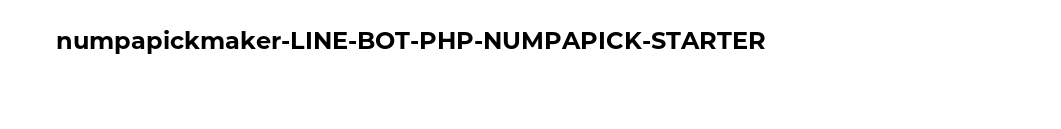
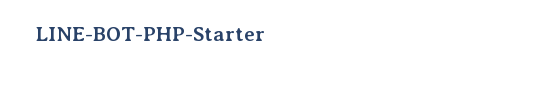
- numpapickmaker-LINE-BOT-PHP-NUMPAPICK-STARTER
+ LINE-BOT-PHP-Starter

